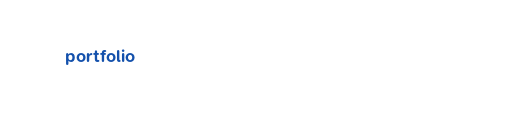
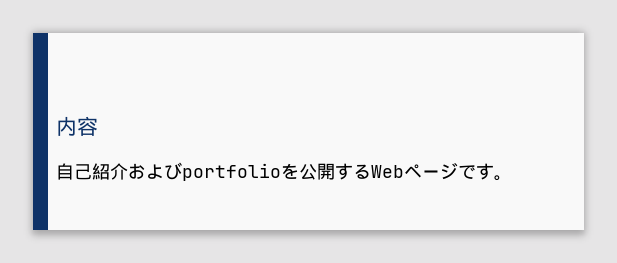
- portfolio
+ 内容
+ 自己紹介およびportfolioを公開するWebページです。

